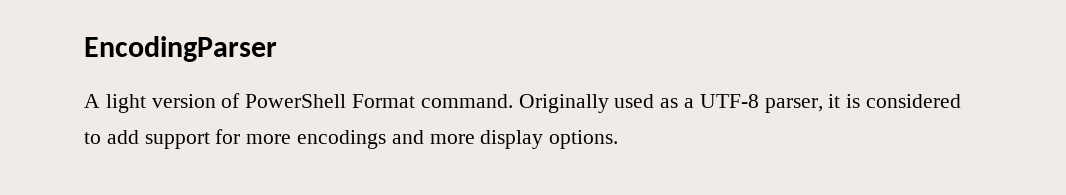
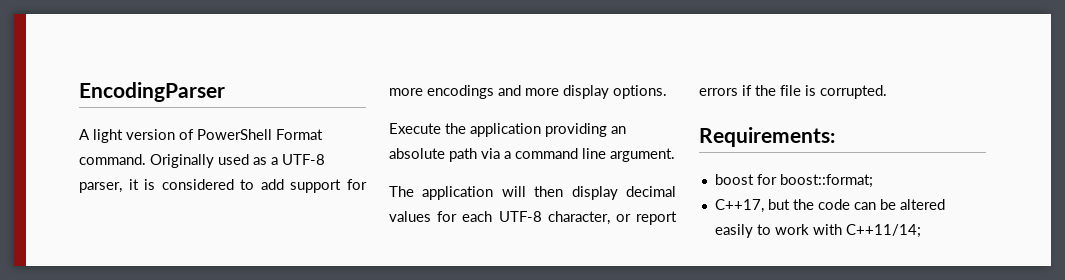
+ Execute the application providing an absolute path via a command line argument.
+ The application will then display decimal values for each UTF-8 character, or report errors if the file is corrupted.
+ Requirements:
+ boost for boost::format;
+ C++17, but the code can be altered easily to work with C++11/14;

